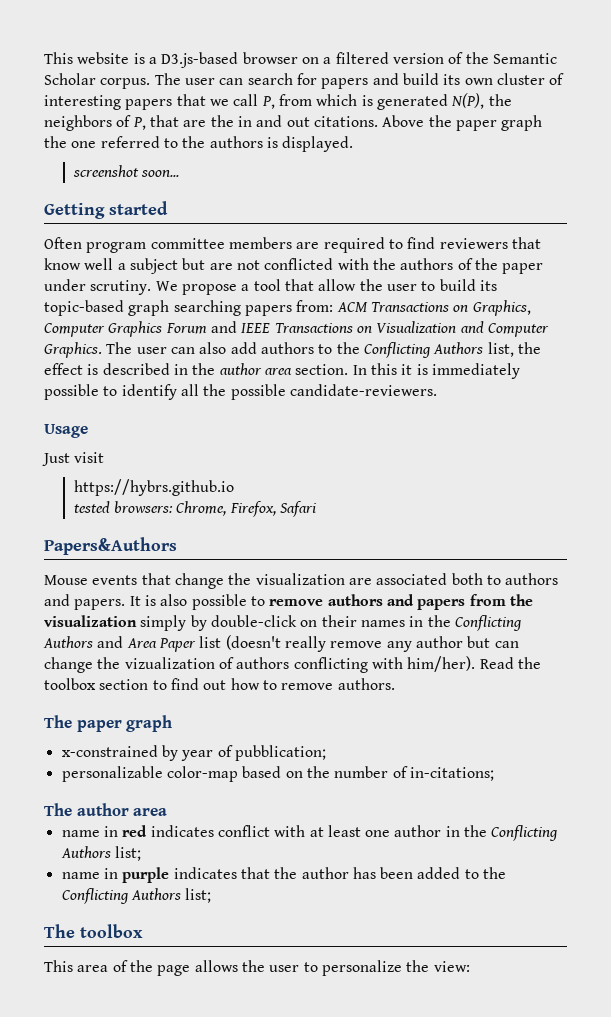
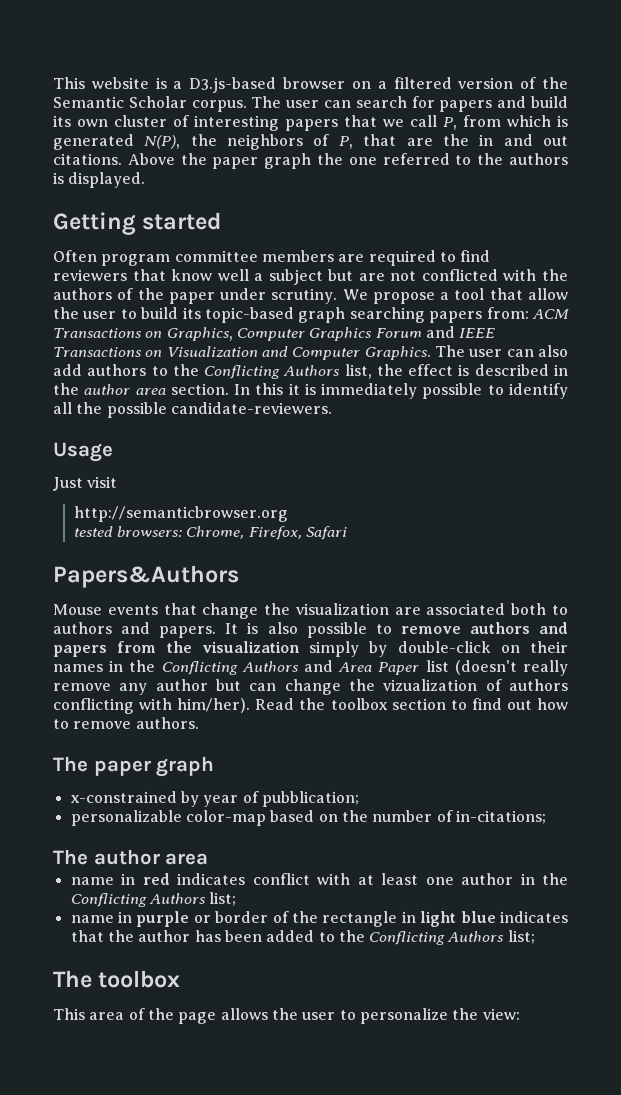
- screenshot soon...
- https://hybrs.github.io
+ http://semanticbrowser.org
- name in purple indicates that the author has been added to the Conflicting Authors list;
+ name in purple or border of the rectangle in light blue indicates that the author has been added to the Conflicting Authors list;

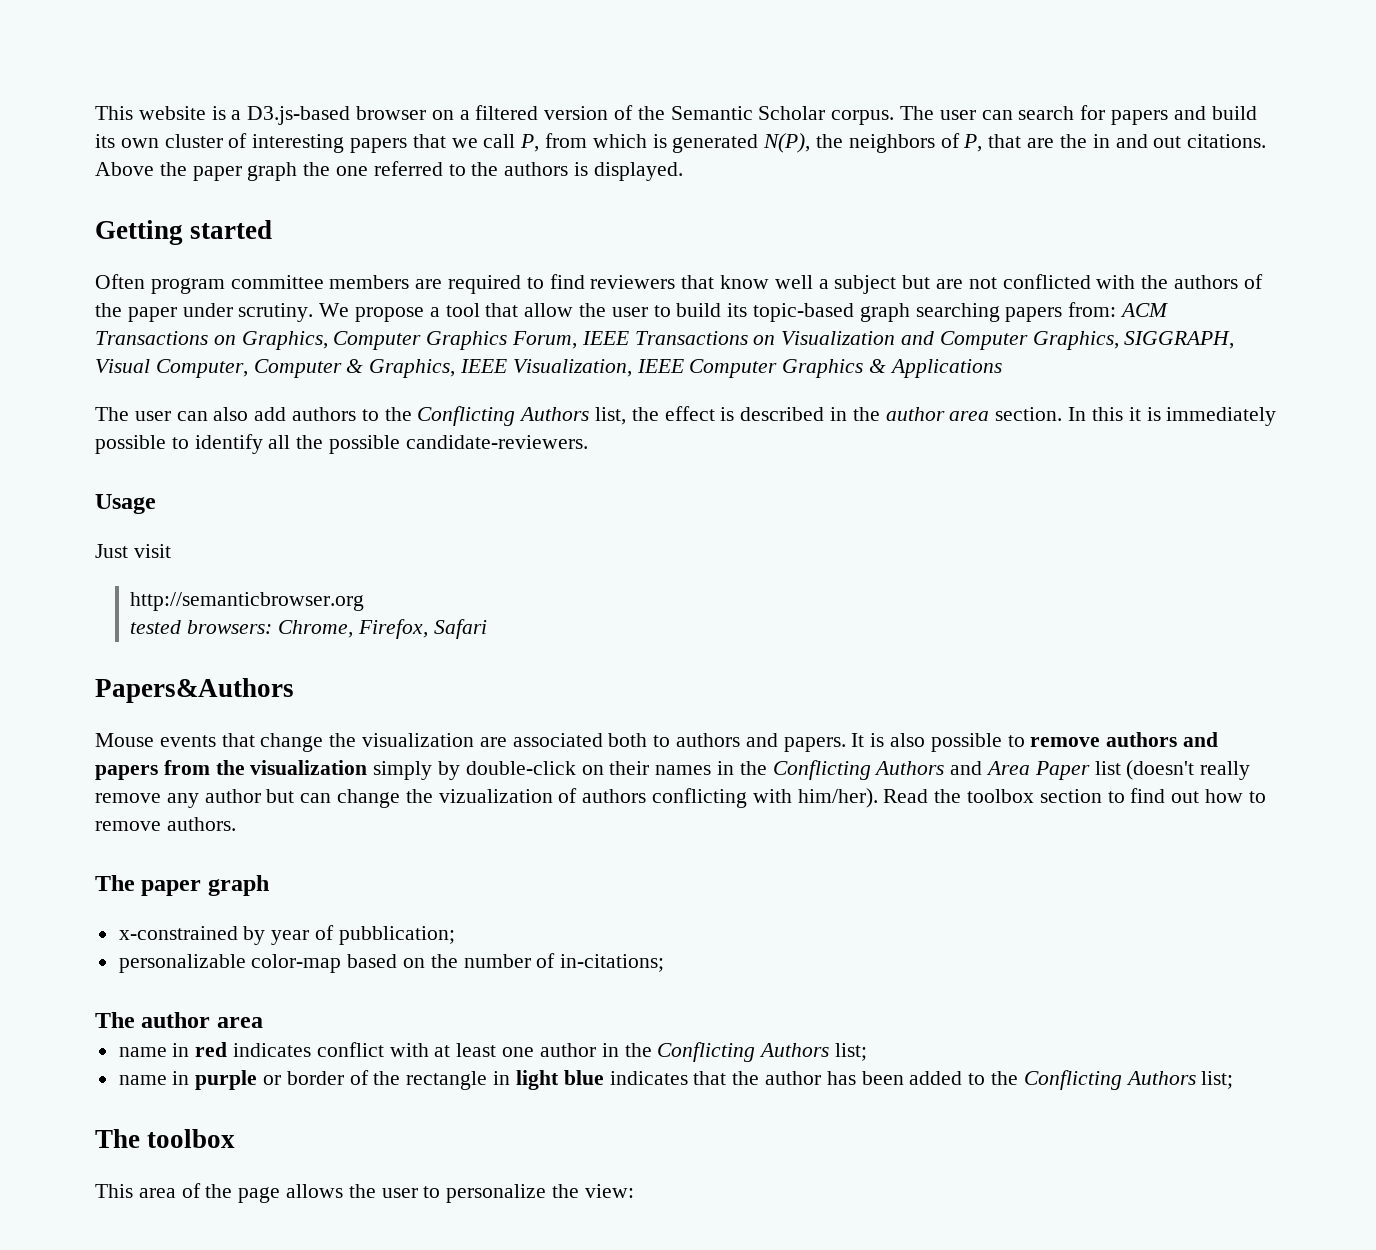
- We propose a tool that allow the user to build its topic-based graph searching papers from: ACM Transactions on Graphics, Computer Graphics Forum and IEEE Transactions on Visualization and Computer Graphics. The user can also add authors to the Conflicting Authors list, the effect is described in the author area section.
+ We propose a tool that allow the user to build its topic-based graph searching papers from: ACM Transactions on Graphics, Computer Graphics Forum, IEEE Transactions on Visualization and Computer Graphics, SIGGRAPH, Visual Computer, Computer & Graphics, IEEE Visualization, IEEE Computer Graphics & Applications
+ The user can also add authors to the Conflicting Authors list, the effect is described in the author area section.

